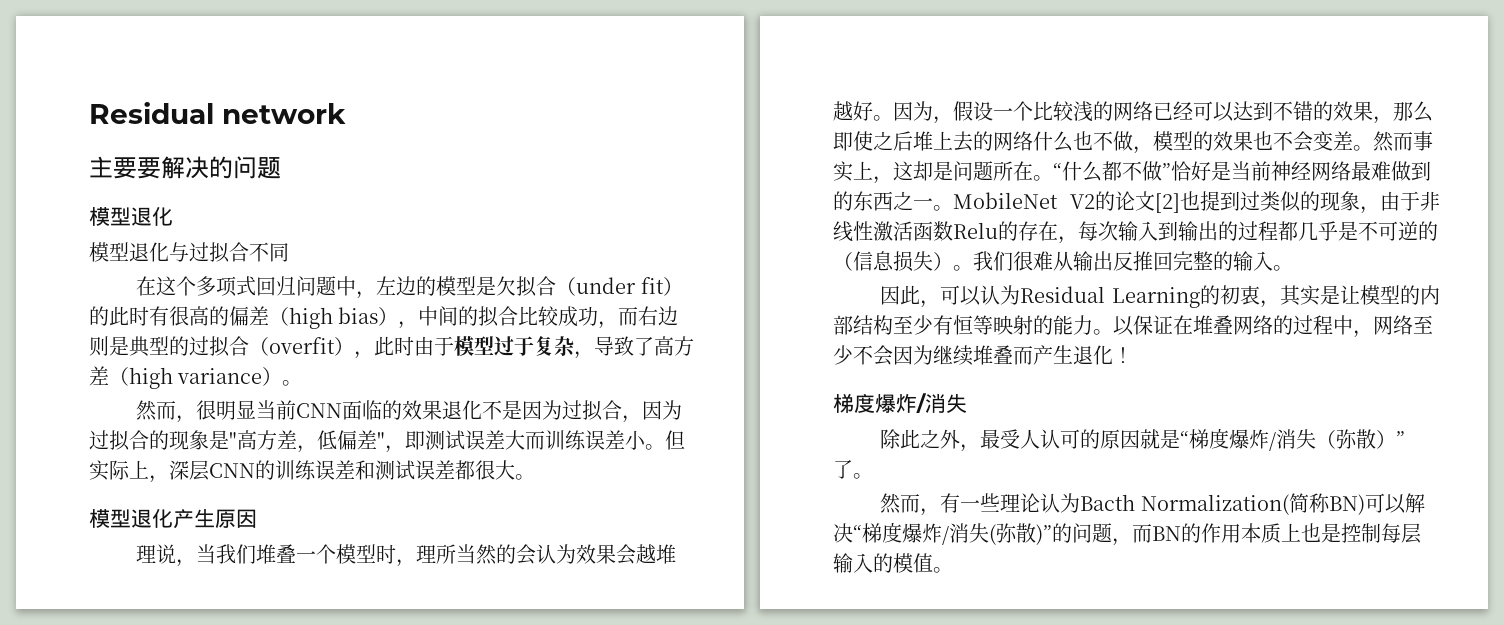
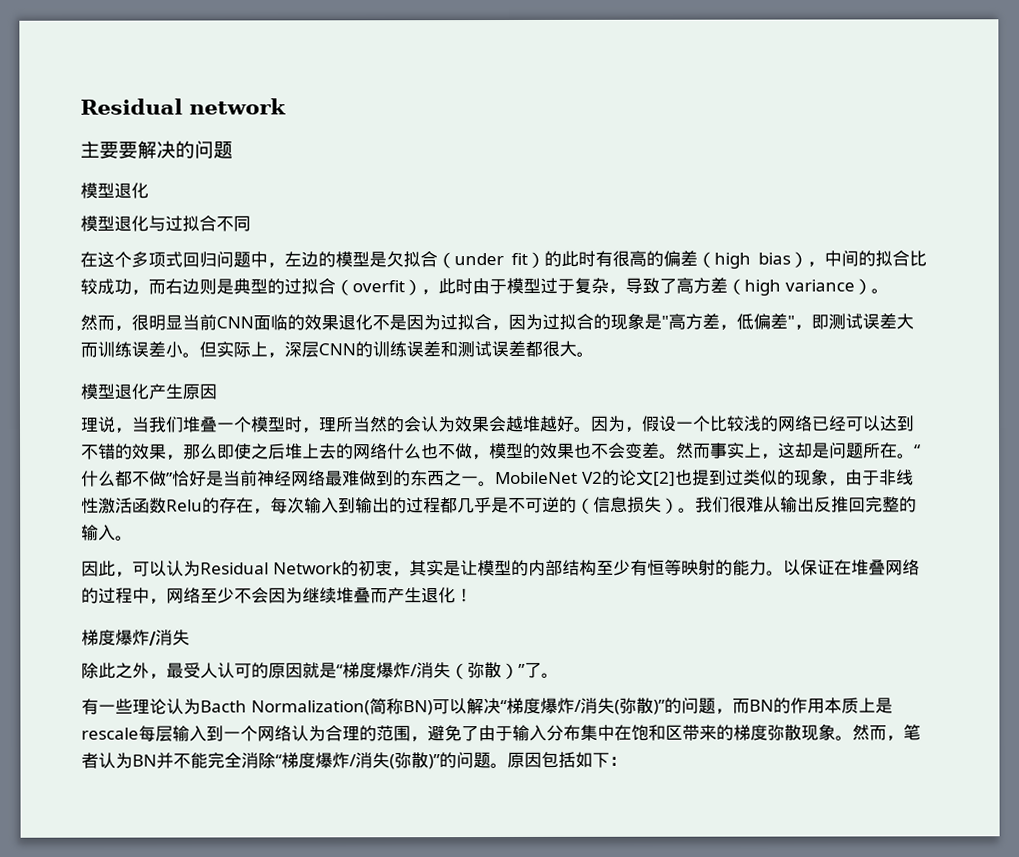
- 因此，可以认为Residual Learning的初衷，其实是让模型的内部结构至少有恒等映射的能力。
+ 因此，可以认为Residual Network的初衷，其实是让模型的内部结构至少有恒等映射的能力。
- 然而，有一些理论认为Bacth Normalization(简称BN)可以解决“梯度爆炸/消失(弥散)”的问题，而BN的作用本质上也是控制每层输入的模值。
+ 有一些理论认为Bacth Normalization(简称BN)可以解决“梯度爆炸/消失(弥散)”的问题，而BN的作用本质上是rescale每层输入到一个网络认为合理的范围，避免了由于输入分布集中在饱和区带来的梯度弥散现象。然而，笔者认为BN并不能完全消除“梯度爆炸/消失(弥散)”的问题。原因包括如下：

